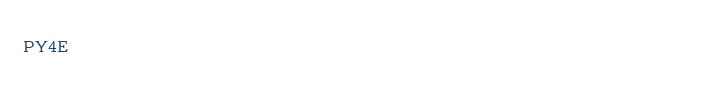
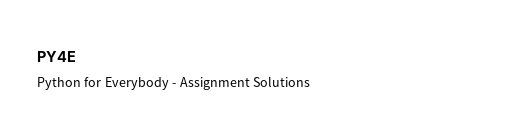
+ Python for Everybody - Assignment Solutions

